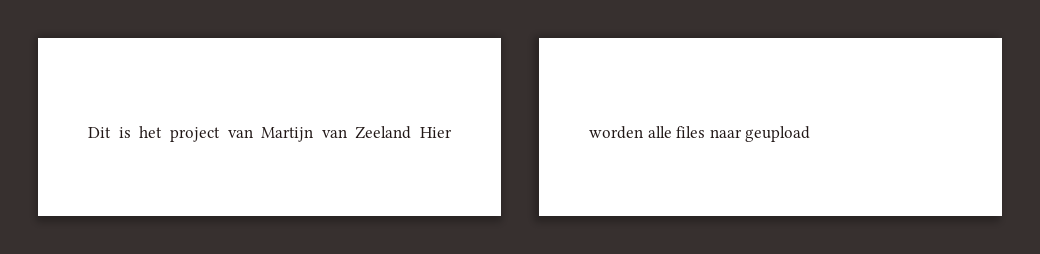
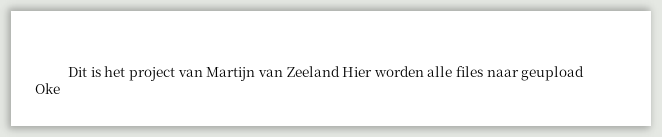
- Dit is het project van Martijn van Zeeland Hier worden alle files naar geupload
+ Dit is het project van Martijn van Zeeland Hier worden alle files naar geupload Oke

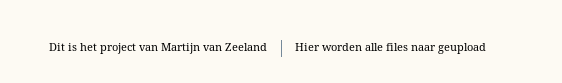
- Dit is het project van Martijn van Zeeland Hier worden alle files naar geupload Oke
+ Dit is het project van Martijn van Zeeland Hier worden alle files naar geupload

